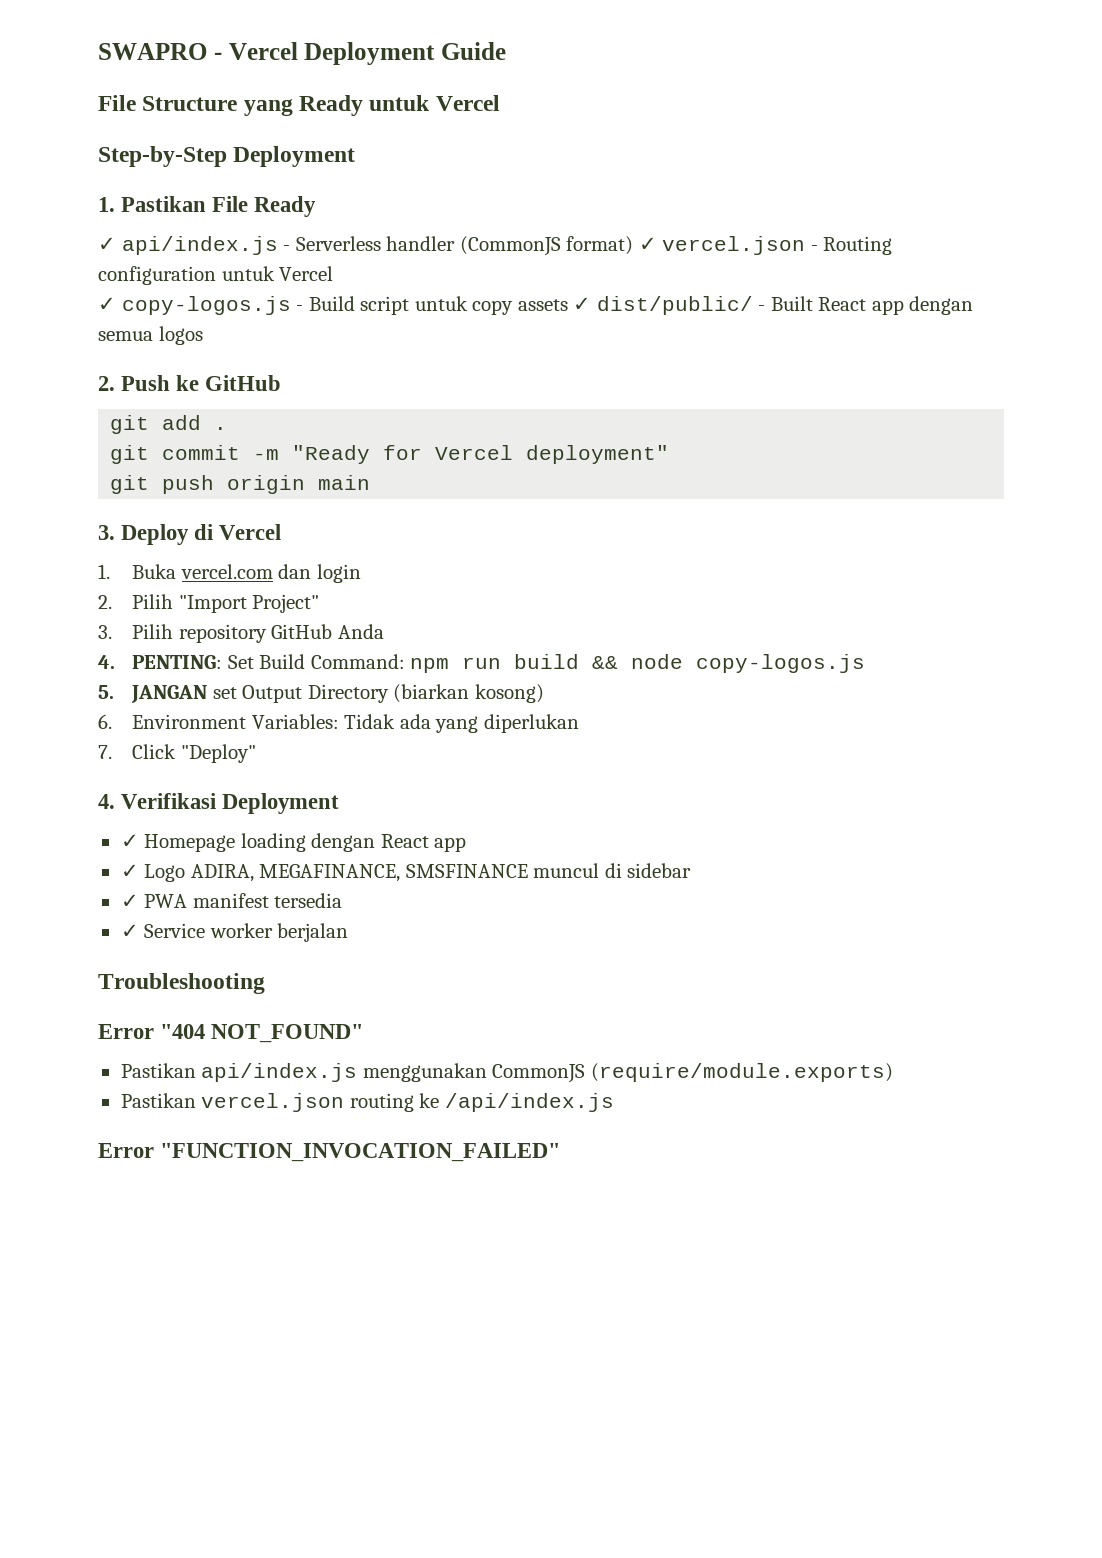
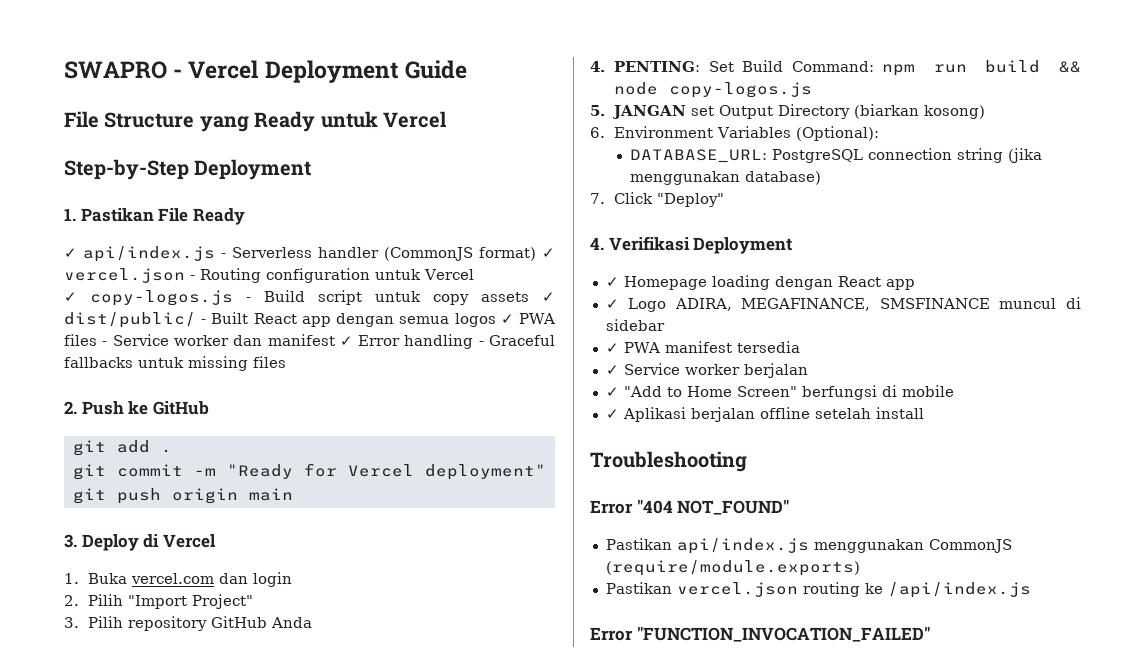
- ✓ copy-logos.js - Build script untuk copy assets ✓ dist/public/ - Built React app dengan semua logos
+ ✓ copy-logos.js - Build script untuk copy assets ✓ dist/public/ - Built React app dengan semua logos ✓ PWA files - Service worker dan manifest ✓ Error handling - Graceful fallbacks untuk missing files
- 6. Environment Variables: Tidak ada yang diperlukan
+ 6. Environment Variables (Optional):
+ DATABASE_URL: PostgreSQL connection string (jika menggunakan database)
+ ✓ "Add to Home Screen" berfungsi di mobile
+ ✓ Aplikasi berjalan offline setelah install

